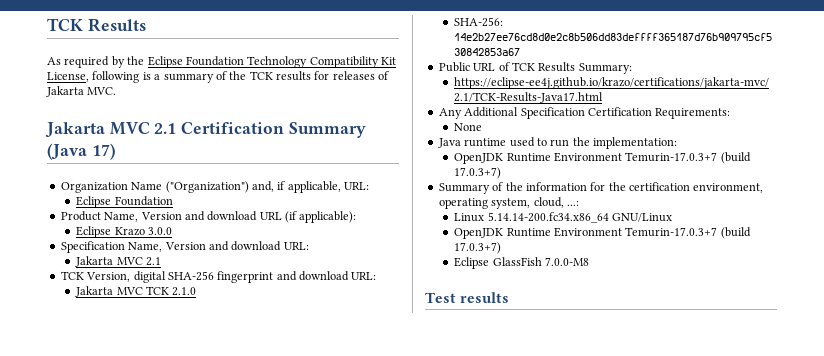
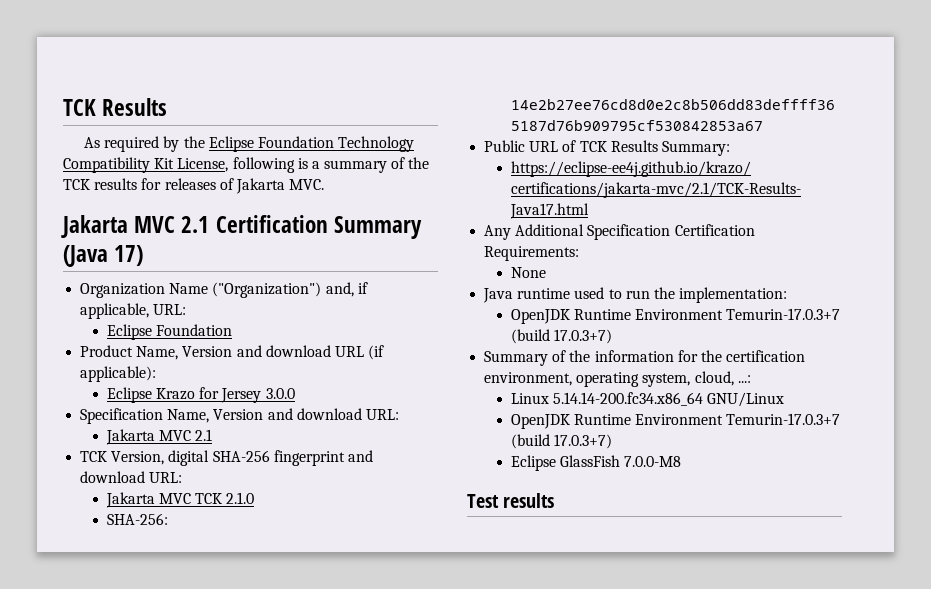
- Eclipse Krazo 3.0.0
+ Eclipse Krazo for Jersey 3.0.0

